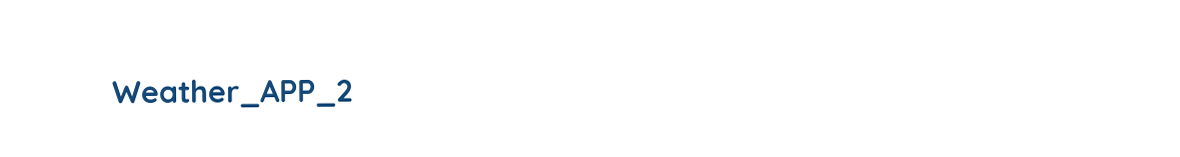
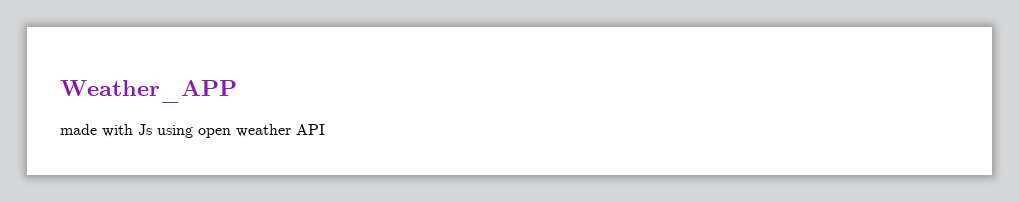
- Weather_APP_2
+ Weather_APP
+ made with Js using open weather API

